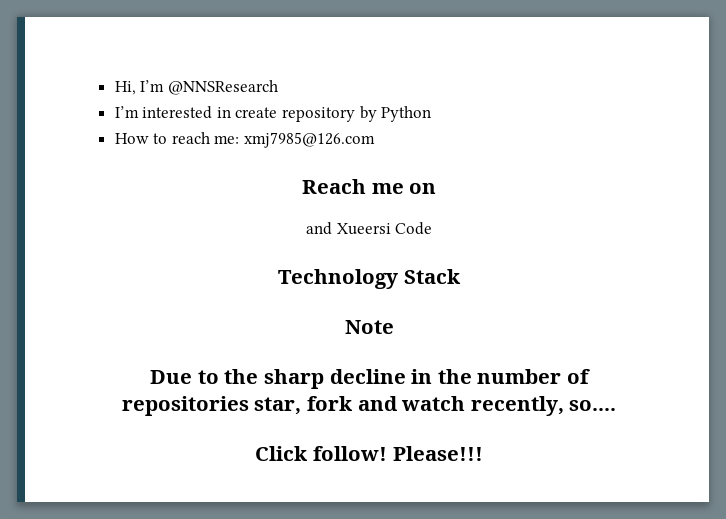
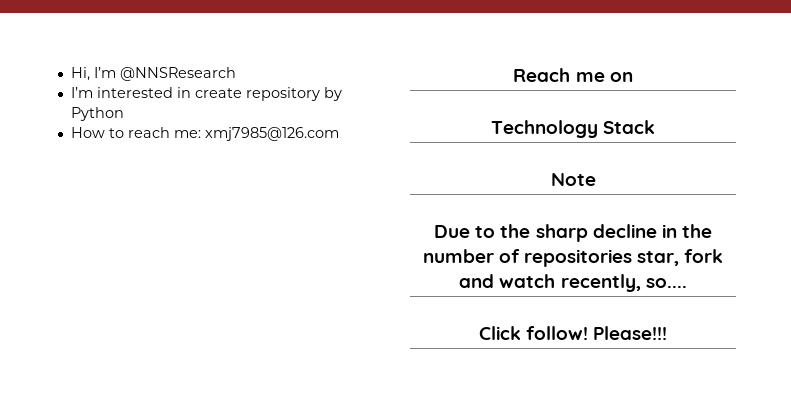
- and Xueersi Code

